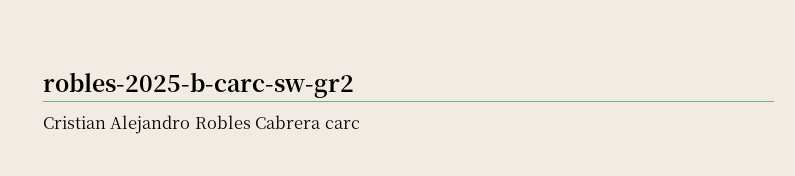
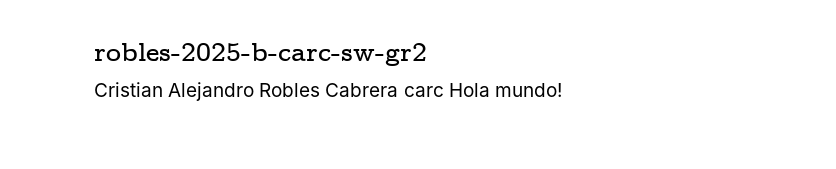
- Cristian Alejandro Robles Cabrera carc
+ Cristian Alejandro Robles Cabrera carc Hola mundo!

